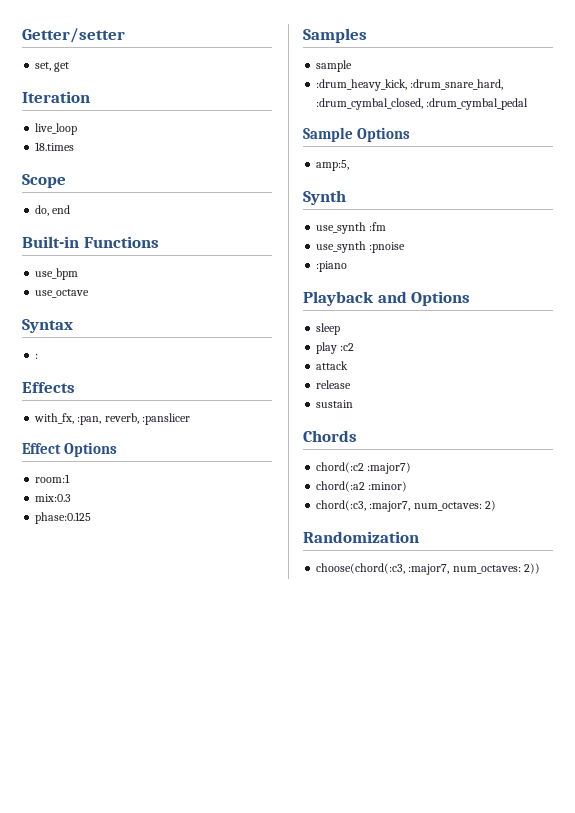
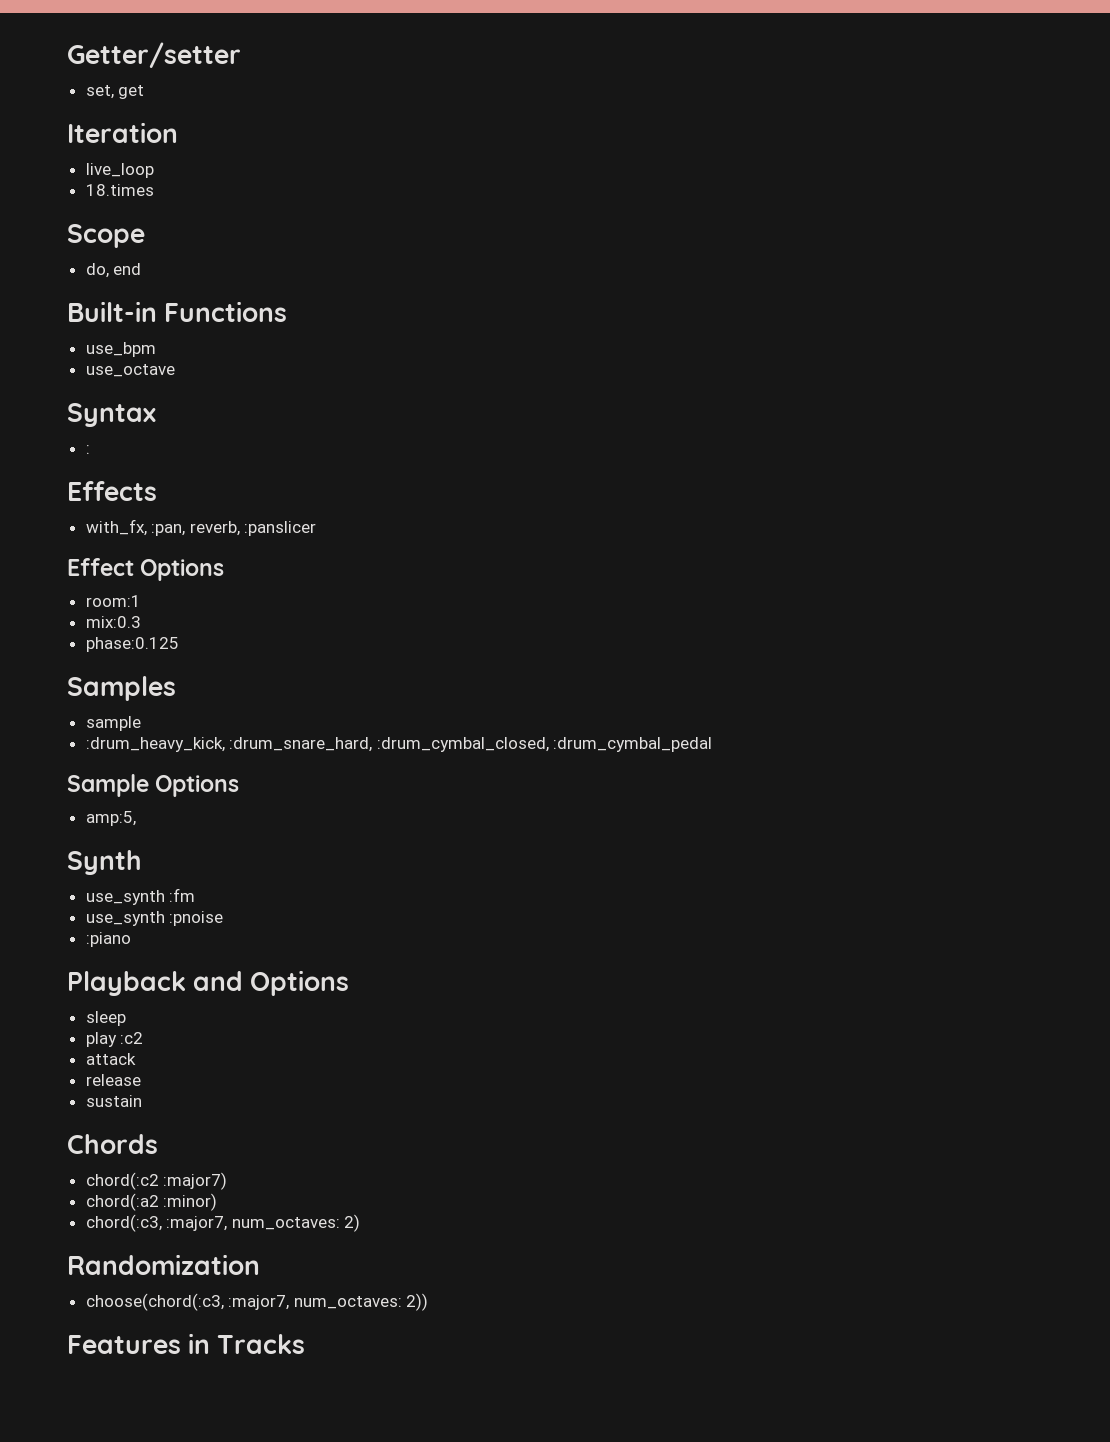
+ Features in Tracks

